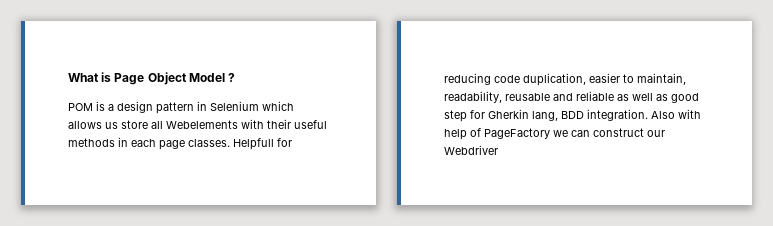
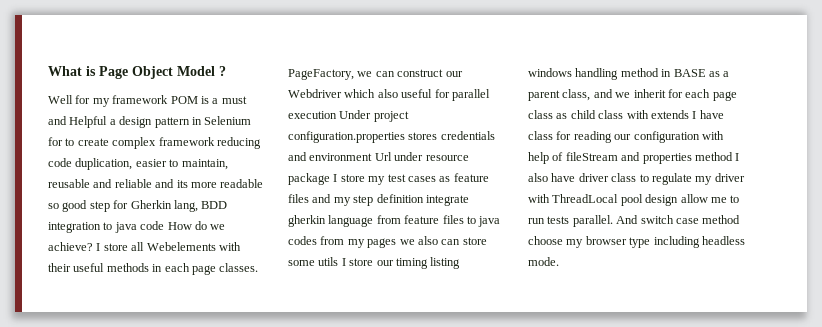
- POM is a design pattern in Selenium which allows us store all Webelements with their useful methods in each page classes.
+ Well for my framework POM is a must and Helpful a design pattern in Selenium for to create complex framework reducing code duplication, easier to maintain, reusable and reliable and its more readable so good step for Gherkin lang, BDD integration to java code How do we achieve? I store all Webelements with their useful methods in each page classes.
- Helpfull for reducing code duplication, easier to maintain, readability, reusable and reliable as well as good step for Gherkin lang, BDD integration. Also with help of PageFactory we can construct our Webdriver
+ PageFactory, we can construct our Webdriver which also useful for parallel execution Under project configuration.properties stores credentials and environment Url under resource package I store my test cases as feature files and my step definition integrate gherkin language from feature files to java codes from my pages we also can store some utils I store our timing listing windows handling method in BASE as a parent class, and we inherit for each page class as child class with extends I have class for reading our configuration with help of fileStream and properties method I also have driver class to regulate my driver with ThreadLocal pool design allow me to run tests parallel. And switch case method choose my browser type including headless mode.

